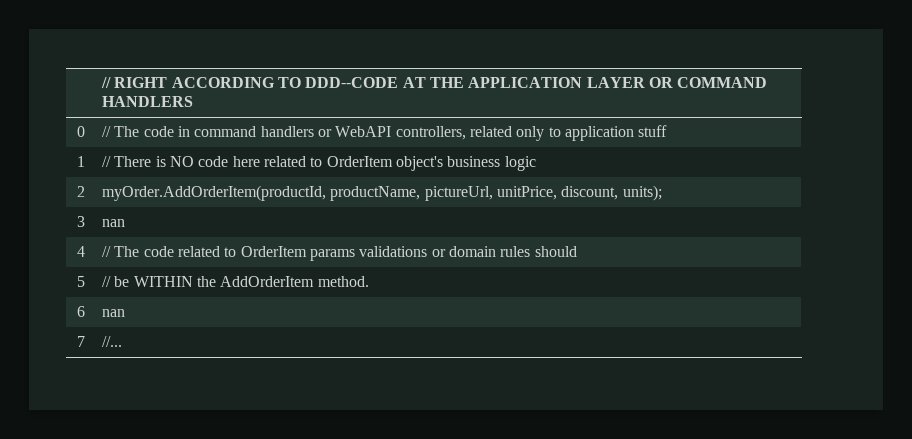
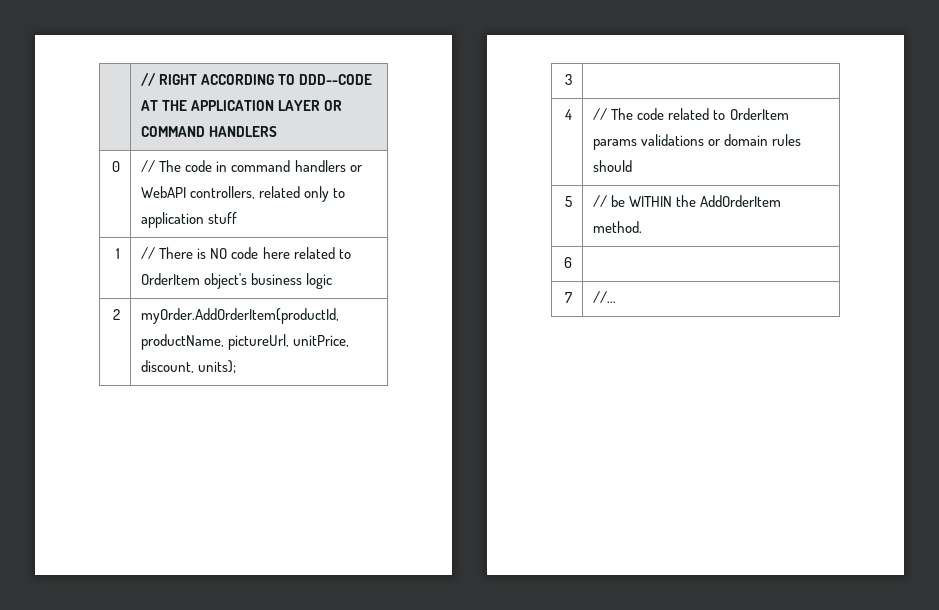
- 3 | nan
+ 3 |
- 6 | nan
+ 6 |

